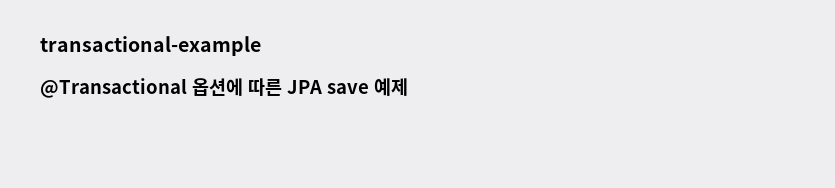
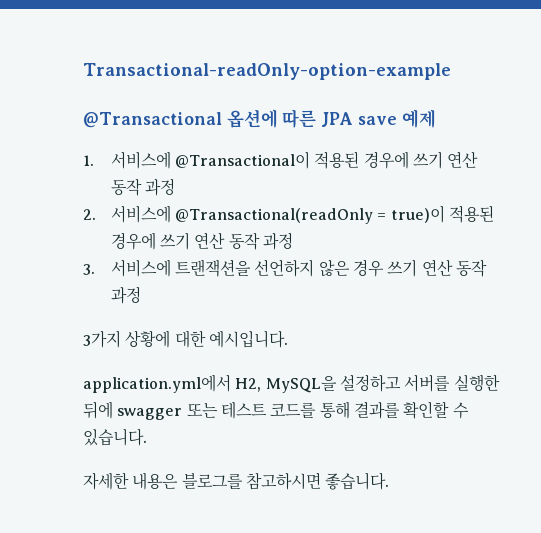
- transactional-example
+ Transactional-readOnly-option-example
+ 1. 서비스에 @Transactional이 적용된 경우에 쓰기 연산 동작 과정
+ 2. 서비스에 @Transactional(readOnly = true)이 적용된 경우에 쓰기 연산 동작 과정
+ 3. 서비스에 트랜잭션을 선언하지 않은 경우 쓰기 연산 동작 과정
+ 3가지 상황에 대한 예시입니다.
+ application.yml에서 H2, MySQL을 설정하고 서버를 실행한 뒤에 swagger 또는 테스트 코드를 통해 결과를 확인할 수 있습니다.
+ 자세한 내용은 블로그를 참고하시면 좋습니다.

